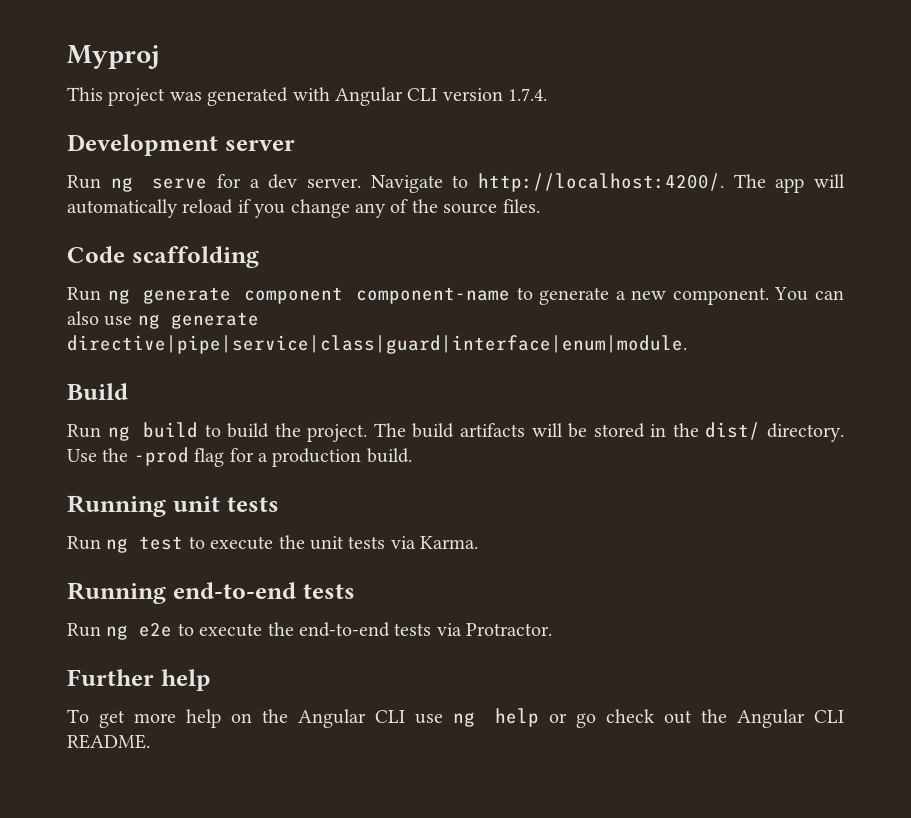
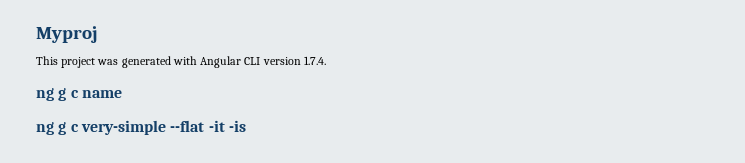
- Development server
- Run ng serve for a dev server. Navigate to http://localhost:4200/. The app will automatically reload if you change any of the source files.
- Code scaffolding
- Run ng generate component component-name to generate a new component. You can also use ng generate directive|pipe|service|class|guard|interface|enum|module.
- Build
- Run ng build to build the project. The build artifacts will be stored in the dist/ directory. Use the -prod flag for a production build.
- Running unit tests
- Run ng test to execute the unit tests via Karma.
- Running end-to-end tests
- Run ng e2e to execute the end-to-end tests via Protractor.
- Further help
- To get more help on the Angular CLI use ng help or go check out the Angular CLI README.
+ ng g c name
+ ng g c very-simple --flat -it -is

